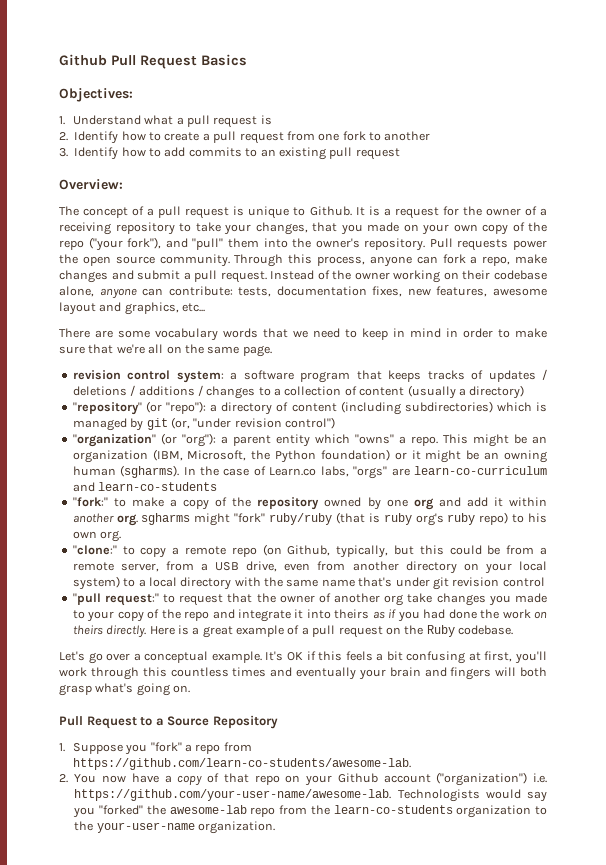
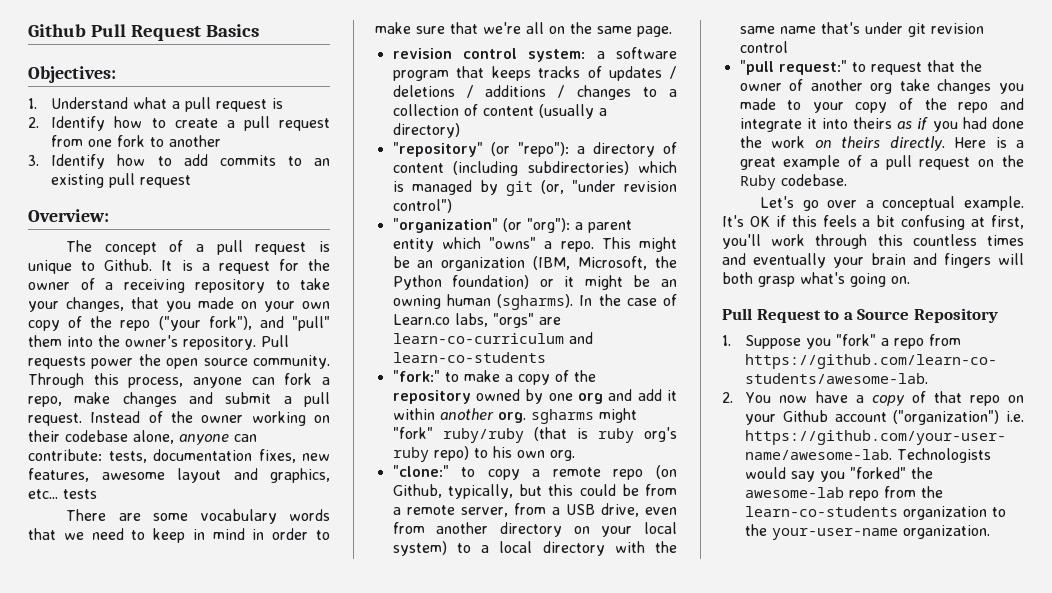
- Instead of the owner working on their codebase alone, anyone can contribute: tests, documentation fixes, new features, awesome layout and graphics, etc...
+ Instead of the owner working on their codebase alone, anyone can contribute: tests, documentation fixes, new features, awesome layout and graphics, etc... tests

